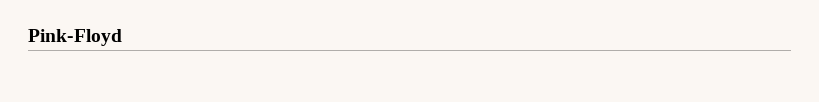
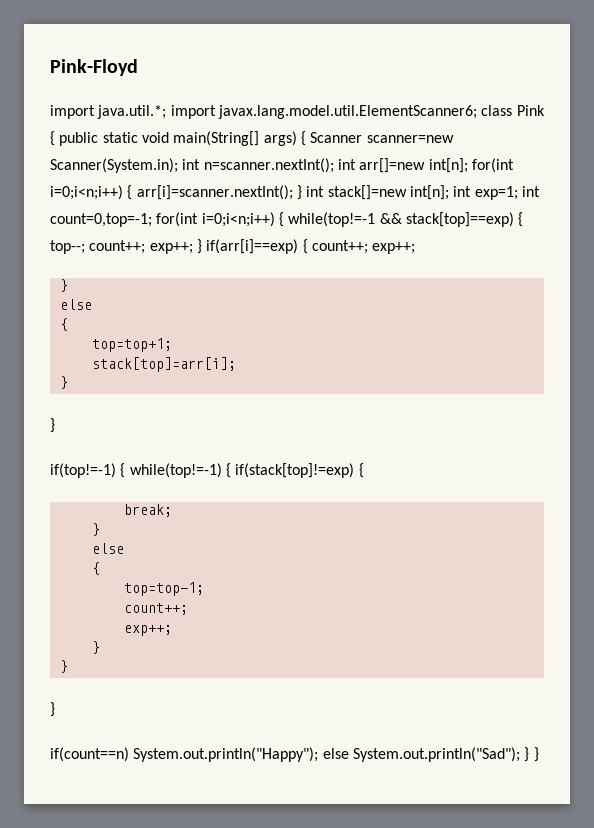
+ import java.util.*; import javax.lang.model.util.ElementScanner6; class Pink { public static void main(String[] args) { Scanner scanner=new Scanner(System.in); int n=scanner.nextInt(); int arr[]=new int[n]; for(int i=0;i<n;i++) { arr[i]=scanner.nextInt(); } int stack[]=new int[n]; int exp=1; int count=0,top=-1; for(int i=0;i<n;i++) { while(top!=-1 && stack[top]==exp) { top--; count++; exp++; } if(arr[i]==exp) { count++; exp++;
+ }
+ else
+ {
+ top=top+1;
+ stack[top]=arr[i];
+ }
+ }
+ if(top!=-1) { while(top!=-1) { if(stack[top]!=exp) {
+ break;
+ }
+ else
+ {
+ top=top-1;
+ count++;
+ exp++;
+ }
+ }
+ }
+ if(count==n) System.out.println("Happy"); else System.out.println("Sad"); } }

